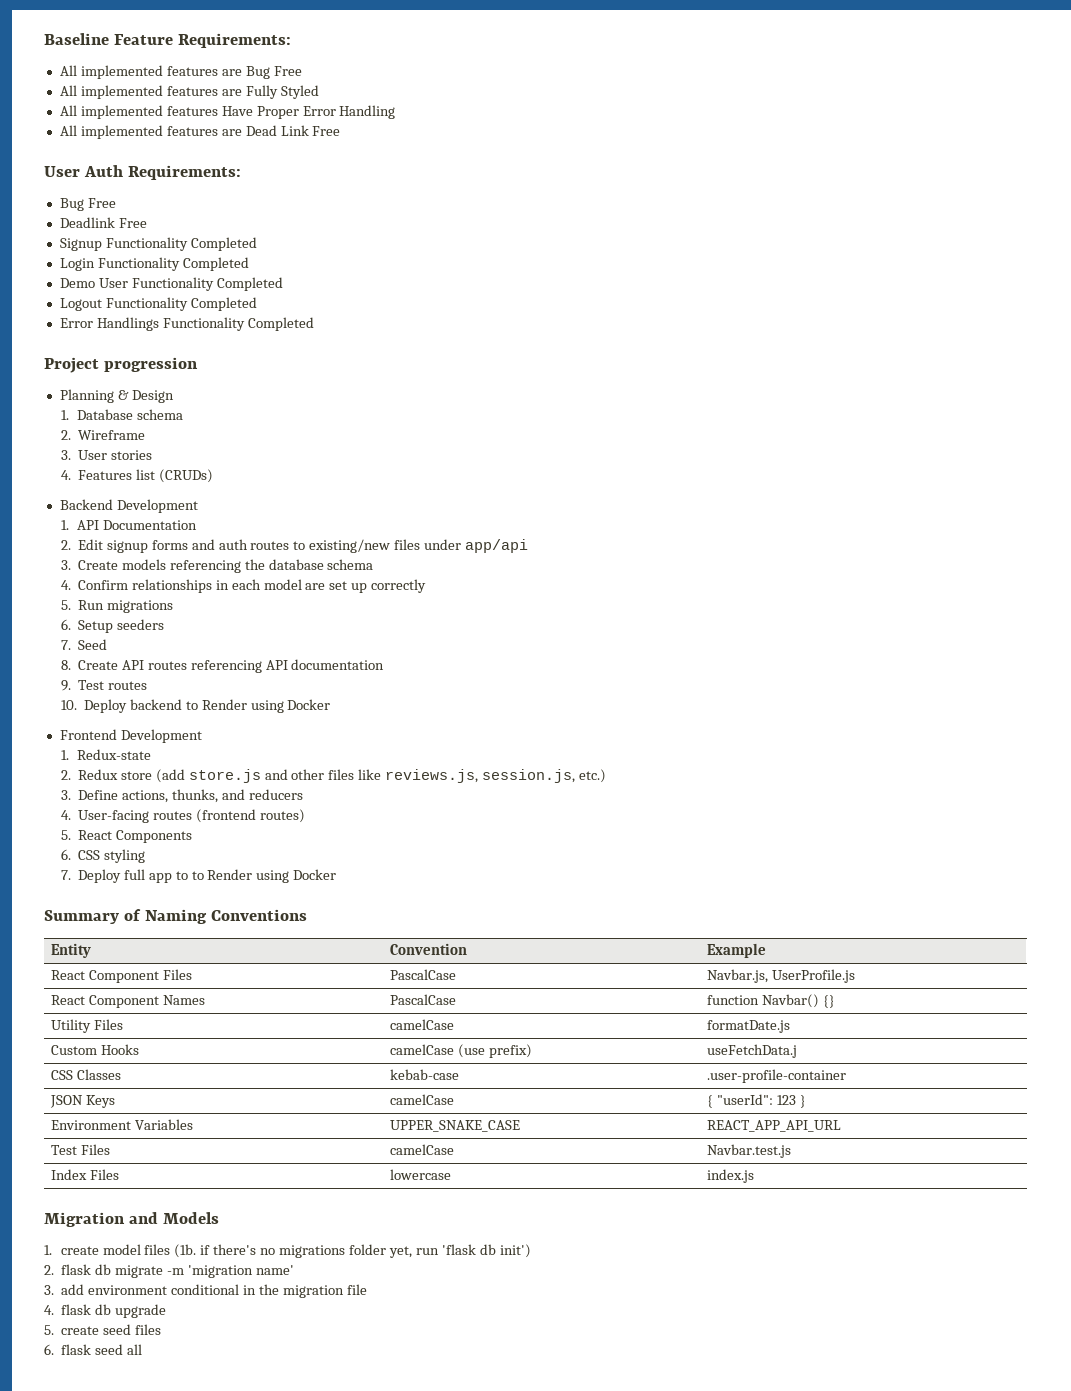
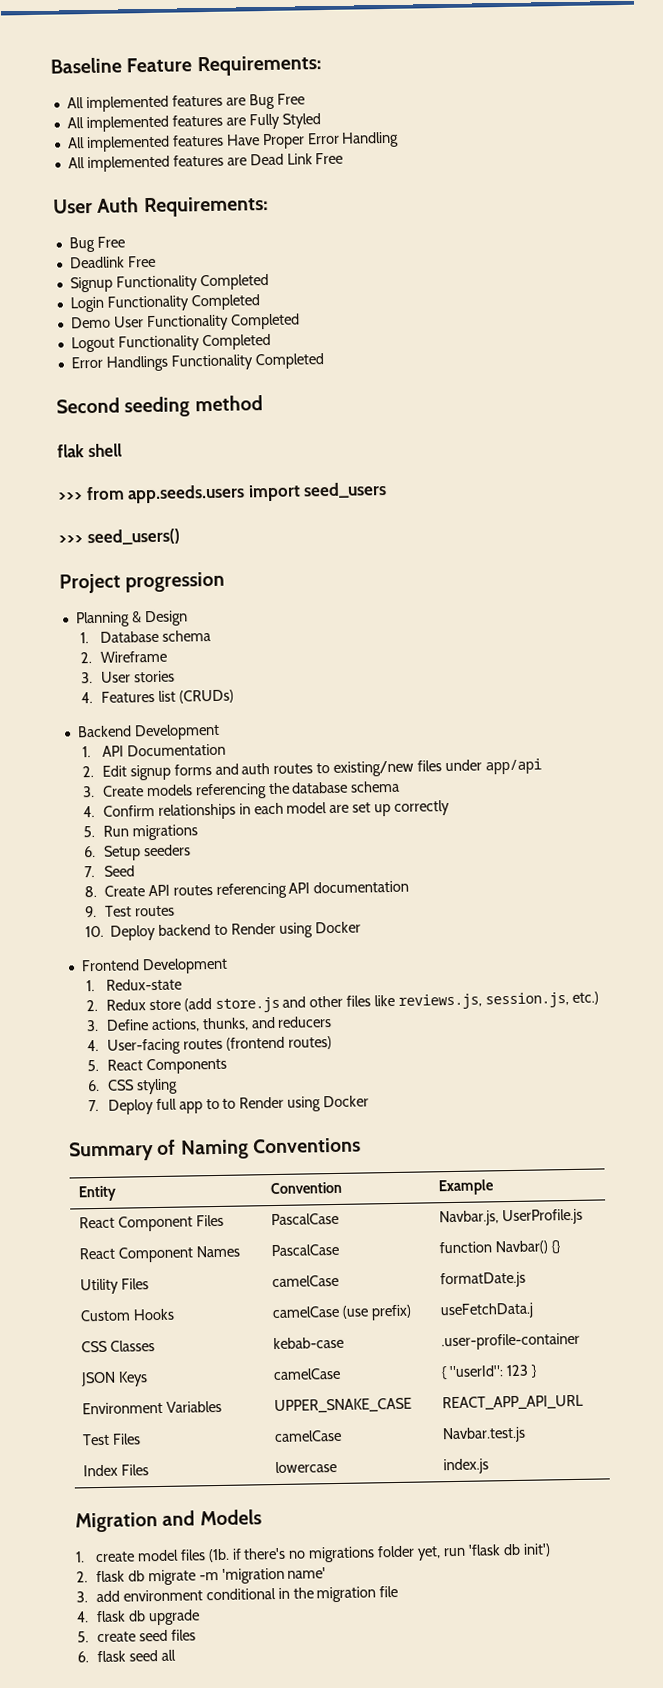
+ Second seeding method
+ flak shell
+ >>> from app.seeds.users import seed_users
+ >>> seed_users()

